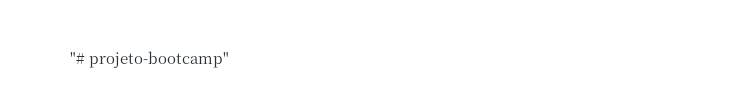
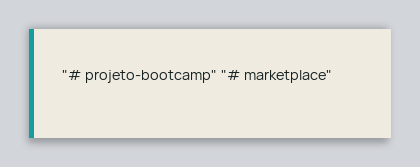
- "# projeto-bootcamp"
+ "# projeto-bootcamp" "# marketplace"

